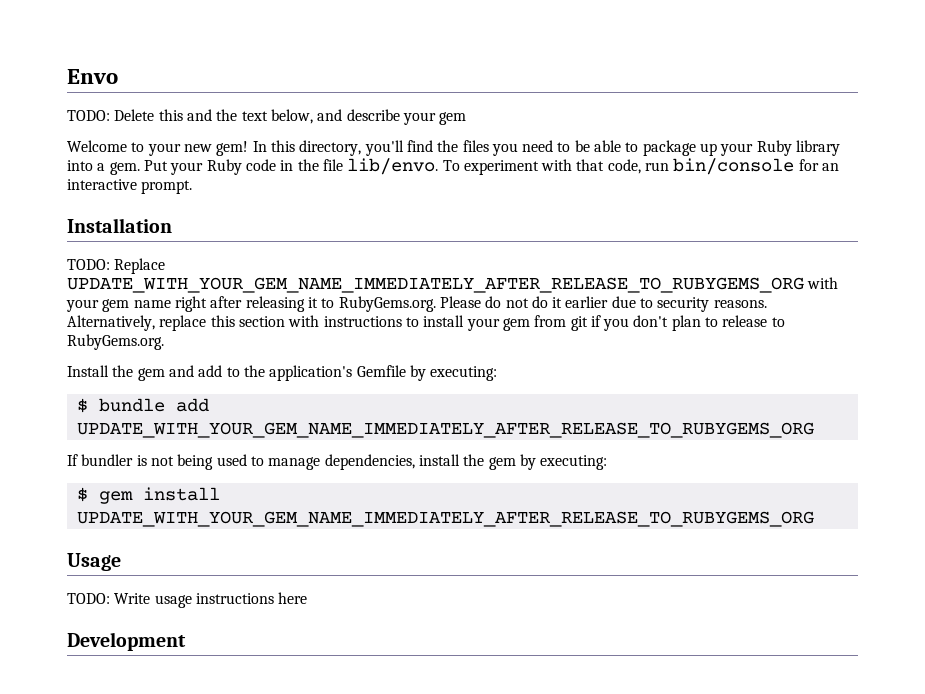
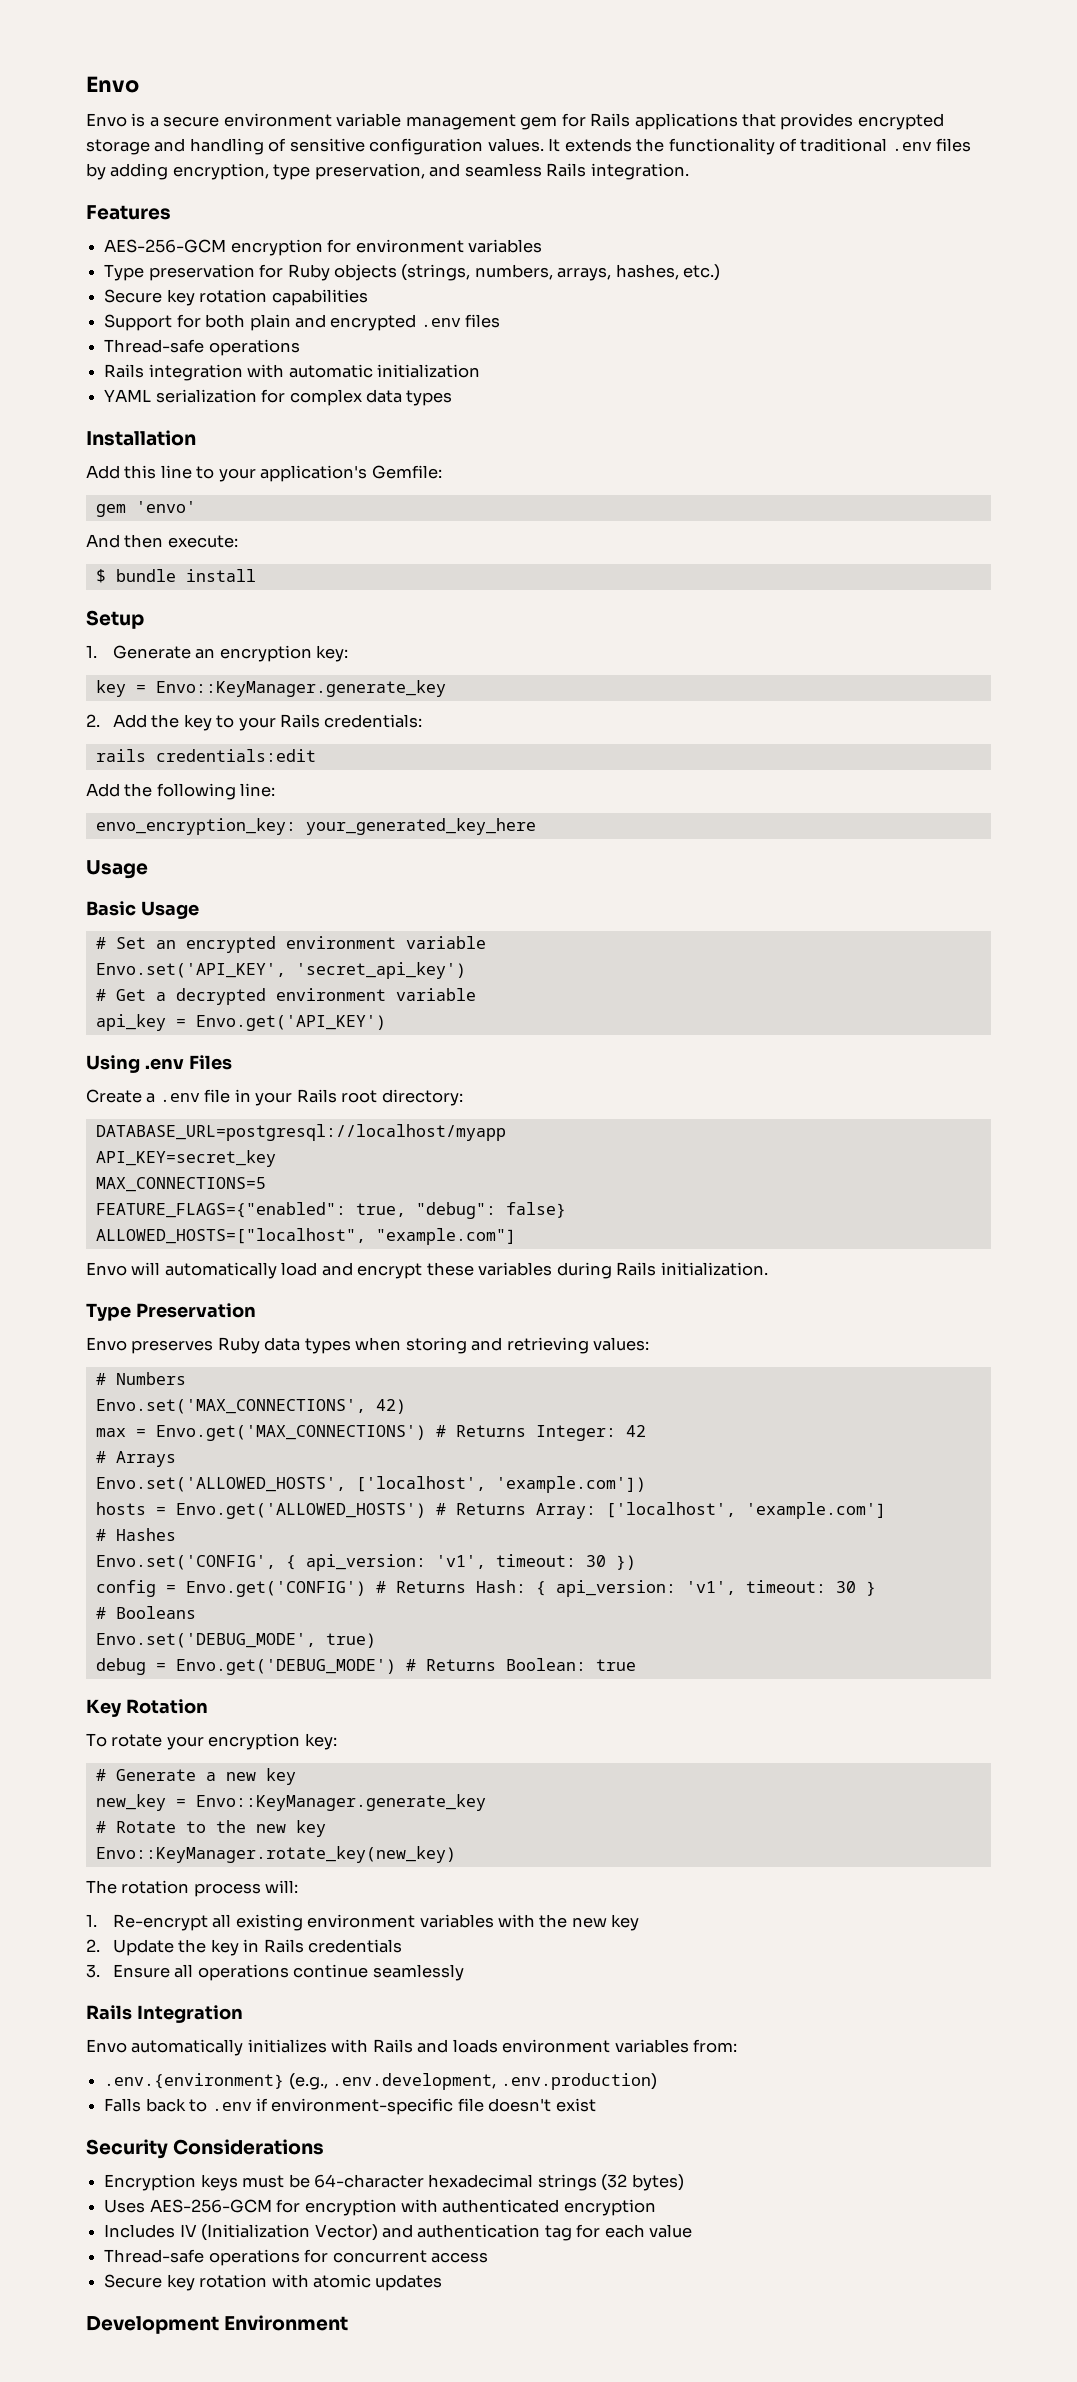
- TODO: Delete this and the text below, and describe your gem
- Welcome to your new gem! In this directory, you'll find the files you need to be able to package up your Ruby library into a gem. Put your Ruby code in the file lib/envo. To experiment with that code, run bin/console for an interactive prompt.
+ Envo is a secure environment variable management gem for Rails applications that provides encrypted storage and handling of sensitive configuration values. It extends the functionality of traditional .env files by adding encryption, type preservation, and seamless Rails integration.
+ Features
+ AES-256-GCM encryption for environment variables
+ Type preservation for Ruby objects (strings, numbers, arrays, hashes, etc.)
+ Secure key rotation capabilities
+ Support for both plain and encrypted .env files
+ Thread-safe operations
+ Rails integration with automatic initialization
+ YAML serialization for complex data types
  Installation
- TODO: Replace UPDATE_WITH_YOUR_GEM_NAME_IMMEDIATELY_AFTER_RELEASE_TO_RUBYGEMS_ORG with your gem name right after releasing it to RubyGems.org. Please do not do it earlier due to security reasons. Alternatively, replace this section with instructions to install your gem from git if you don't plan to release to RubyGems.org.
- Install the gem and add to the application's Gemfile by executing:
- $ bundle add UPDATE_WITH_YOUR_GEM_NAME_IMMEDIATELY_AFTER_RELEASE_TO_RUBYGEMS_ORG
- If bundler is not being used to manage dependencies, install the gem by executing:
- $ gem install UPDATE_WITH_YOUR_GEM_NAME_IMMEDIATELY_AFTER_RELEASE_TO_RUBYGEMS_ORG
+ Add this line to your application's Gemfile:
+ gem 'envo'
+ And then execute:
+ $ bundle install
+ Setup
+ 1. Generate an encryption key:
+ key = Envo::KeyManager.generate_key
+ 2. Add the key to your Rails credentials:
+ rails credentials:edit
+ Add the following line:
+ envo_encryption_key: your_generated_key_here
  Usage
- TODO: Write usage instructions here
+ Basic Usage
+ # Set an encrypted environment variable
+ Envo.set('API_KEY', 'secret_api_key')
+ # Get a decrypted environment variable
+ api_key = Envo.get('API_KEY')
+ Using .env Files
+ Create a .env file in your Rails root directory:
+ DATABASE_URL=postgresql://localhost/myapp
+ API_KEY=secret_key
+ MAX_CONNECTIONS=5
+ FEATURE_FLAGS={"enabled": true, "debug": false}
+ ALLOWED_HOSTS=["localhost", "example.com"]
+ Envo will automatically load and encrypt these variables during Rails initialization.
+ Type Preservation
+ Envo preserves Ruby data types when storing and retrieving values:
+ # Numbers
+ Envo.set('MAX_CONNECTIONS', 42)
+ max = Envo.get('MAX_CONNECTIONS') # Returns Integer: 42
+ # Arrays
+ Envo.set('ALLOWED_HOSTS', ['localhost', 'example.com'])
+ hosts = Envo.get('ALLOWED_HOSTS') # Returns Array: ['localhost', 'example.com']
+ # Hashes
+ Envo.set('CONFIG', { api_version: 'v1', timeout: 30 })
+ config = Envo.get('CONFIG') # Returns Hash: { api_version: 'v1', timeout: 30 }
+ # Booleans
+ Envo.set('DEBUG_MODE', true)
+ debug = Envo.get('DEBUG_MODE') # Returns Boolean: true
+ Key Rotation
+ To rotate your encryption key:
+ # Generate a new key
+ new_key = Envo::KeyManager.generate_key
+ # Rotate to the new key
+ Envo::KeyManager.rotate_key(new_key)
+ The rotation process will:
+ 1. Re-encrypt all existing environment variables with the new key
+ 2. Update the key in Rails credentials
+ 3. Ensure all operations continue seamlessly
+ Rails Integration
+ Envo automatically initializes with Rails and loads environment variables from:
+ .env.{environment} (e.g., .env.development, .env.production)
+ Falls back to .env if environment-specific file doesn't exist
+ Security Considerations
+ Encryption keys must be 64-character hexadecimal strings (32 bytes)
+ Uses AES-256-GCM for encryption with authenticated encryption
+ Includes IV (Initialization Vector) and authentication tag for each value
+ Thread-safe operations for concurrent access
+ Secure key rotation with atomic updates
- Development
+ Development Environment

